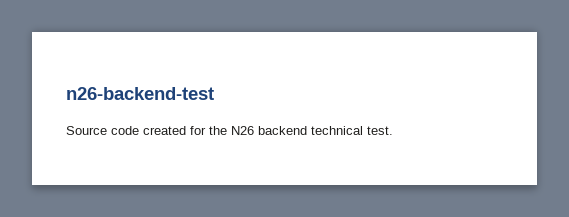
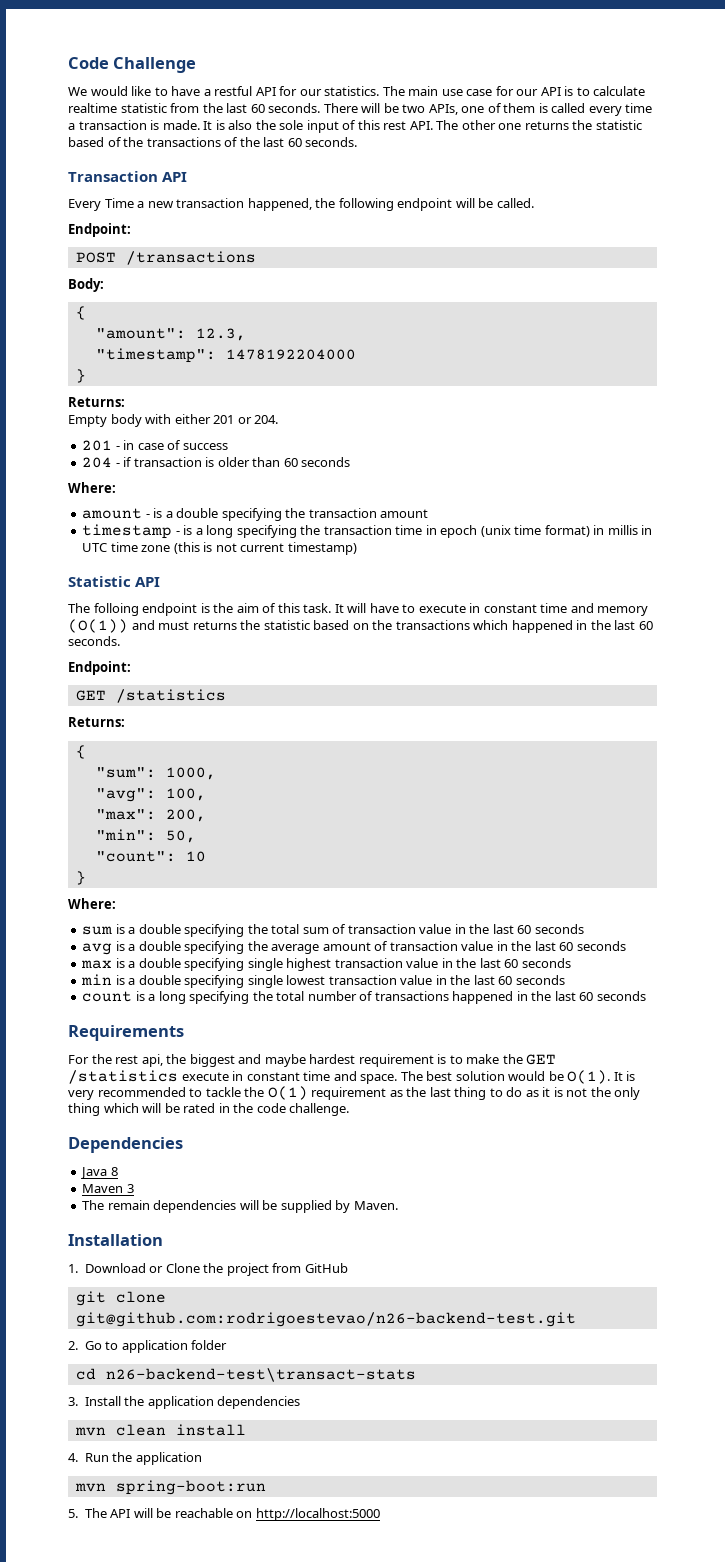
- n26-backend-test
- Source code created for the N26 backend technical test.
+ Code Challenge
+ We would like to have a restful API for our statistics. The main use case for our API is to calculate realtime statistic from the last 60 seconds. There will be two APIs, one of them is called every time a transaction is made. It is also the sole input of this rest API. The other one returns the statistic based of the transactions of the last 60 seconds.
+ Transaction API
+ Every Time a new transaction happened, the following endpoint will be called.
+ Endpoint:
+ POST /transactions
+ Body:
+ {
+ "amount": 12.3,
+ "timestamp": 1478192204000
+ }
+ Returns:
+ Empty body with either 201 or 204.
+ 201 - in case of success
+ 204 - if transaction is older than 60 seconds
+ Where:
+ amount - is a double specifying the transaction amount
+ timestamp - is a long specifying the transaction time in epoch (unix time format) in millis in UTC time zone (this is not current timestamp)
+ Statistic API
+ The folloing endpoint is the aim of this task. It will have to execute in constant time and memory (O(1)) and must returns the statistic based on the transactions which happened in the last 60 seconds.
+ Endpoint:
+ GET /statistics
+ Returns:
+ {
+ "sum": 1000,
+ "avg": 100,
+ "max": 200,
+ "min": 50,
+ "count": 10
+ }
+ Where:
+ sum is a double specifying the total sum of transaction value in the last 60 seconds
+ avg is a double specifying the average amount of transaction value in the last 60 seconds
+ max is a double specifying single highest transaction value in the last 60 seconds
+ min is a double specifying single lowest transaction value in the last 60 seconds
+ count is a long specifying the total number of transactions happened in the last 60 seconds
+ Requirements
+ For the rest api, the biggest and maybe hardest requirement is to make the GET /statistics execute in constant time and space. The best solution would be O(1). It is very recommended to tackle the O(1) requirement as the last thing to do as it is not the only thing which will be rated in the code challenge.
+ Dependencies
+ Java 8
+ Maven 3
+ The remain dependencies will be supplied by Maven.
+ Installation
+ 1. Download or Clone the project from GitHub
+ git clone git@github.com:rodrigoestevao/n26-backend-test.git
+ 2. Go to application folder
+ cd n26-backend-test\transact-stats
+ 3. Install the application dependencies
+ mvn clean install
+ 4. Run the application
+ mvn spring-boot:run
+ 5. The API will be reachable on http://localhost:5000

